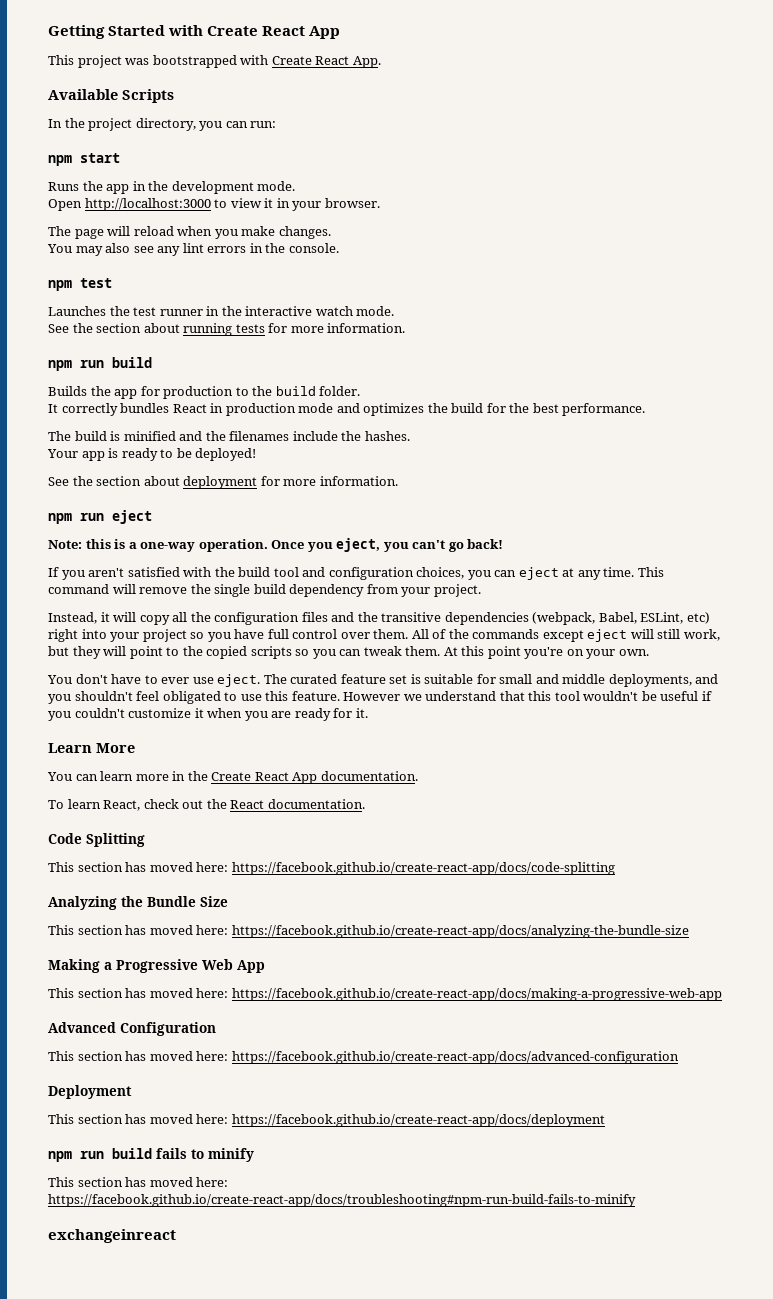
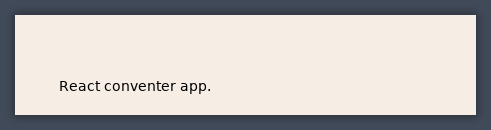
- Getting Started with Create React App
- This project was bootstrapped with Create React App.
- Available Scripts
- In the project directory, you can run:
- npm start
- Runs the app in the development mode.
- Open http://localhost:3000 to view it in your browser.
- The page will reload when you make changes.
- You may also see any lint errors in the console.
- npm test
- Launches the test runner in the interactive watch mode.
- See the section about running tests for more information.
- npm run build
- Builds the app for production to the build folder.
- It correctly bundles React in production mode and optimizes the build for the best performance.
- The build is minified and the filenames include the hashes.
- Your app is ready to be deployed!
- See the section about deployment for more information.
- npm run eject
- Note: this is a one-way operation. Once you eject, you can't go back!
- If you aren't satisfied with the build tool and configuration choices, you can eject at any time. This command will remove the single build dependency from your project.
- Instead, it will copy all the configuration files and the transitive dependencies (webpack, Babel, ESLint, etc) right into your project so you have full control over them. All of the commands except eject will still work, but they will point to the copied scripts so you can tweak them. At this point you're on your own.
- You don't have to ever use eject. The curated feature set is suitable for small and middle deployments, and you shouldn't feel obligated to use this feature. However we understand that this tool wouldn't be useful if you couldn't customize it when you are ready for it.
- Learn More
- You can learn more in the Create React App documentation.
- To learn React, check out the React documentation.
- Code Splitting
- This section has moved here: https://facebook.github.io/create-react-app/docs/code-splitting
- Analyzing the Bundle Size
- This section has moved here: https://facebook.github.io/create-react-app/docs/analyzing-the-bundle-size
- Making a Progressive Web App
- This section has moved here: https://facebook.github.io/create-react-app/docs/making-a-progressive-web-app
- Advanced Configuration
- This section has moved here: https://facebook.github.io/create-react-app/docs/advanced-configuration
- Deployment
- This section has moved here: https://facebook.github.io/create-react-app/docs/deployment
- npm run build fails to minify
- This section has moved here: https://facebook.github.io/create-react-app/docs/troubleshooting#npm-run-build-fails-to-minify
- exchangeinreact
+ React conventer app.

